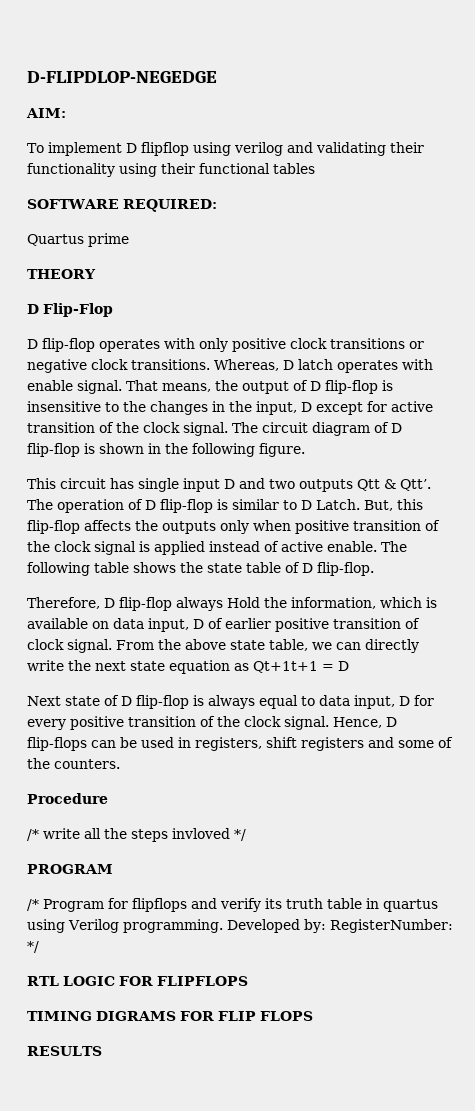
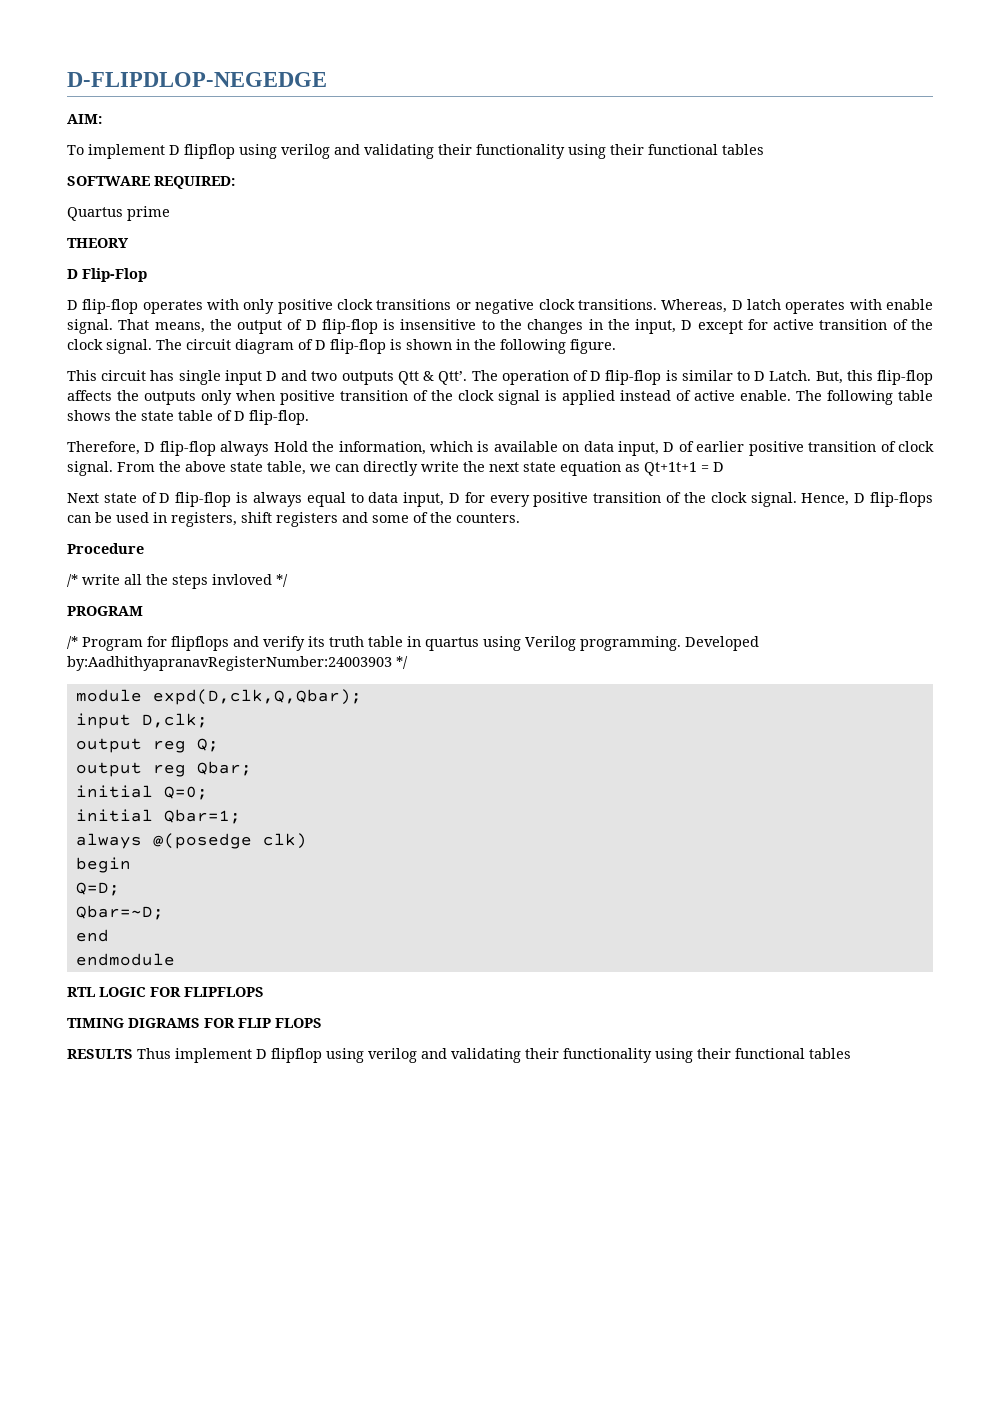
- Developed by: RegisterNumber: */
+ Developed by:AadhithyapranavRegisterNumber:24003903 */
+ module expd(D,clk,Q,Qbar);
+ input D,clk;
+ output reg Q;
+ output reg Qbar;
+ initial Q=0;
+ initial Qbar=1;
+ always @(posedge clk)
+ begin
+ Q=D;
+ Qbar=~D;
+ end
+ endmodule
- RESULTS
+ RESULTS Thus implement D flipflop using verilog and validating their functionality using their functional tables

